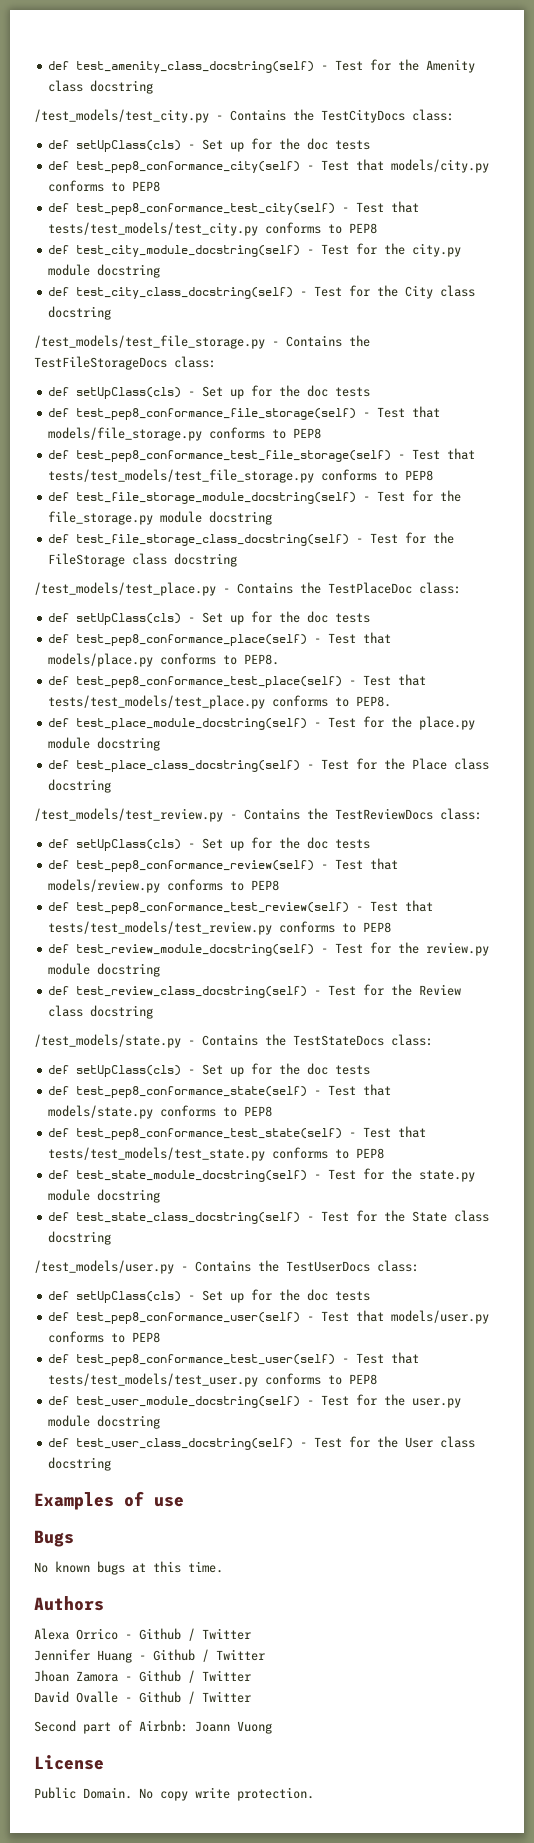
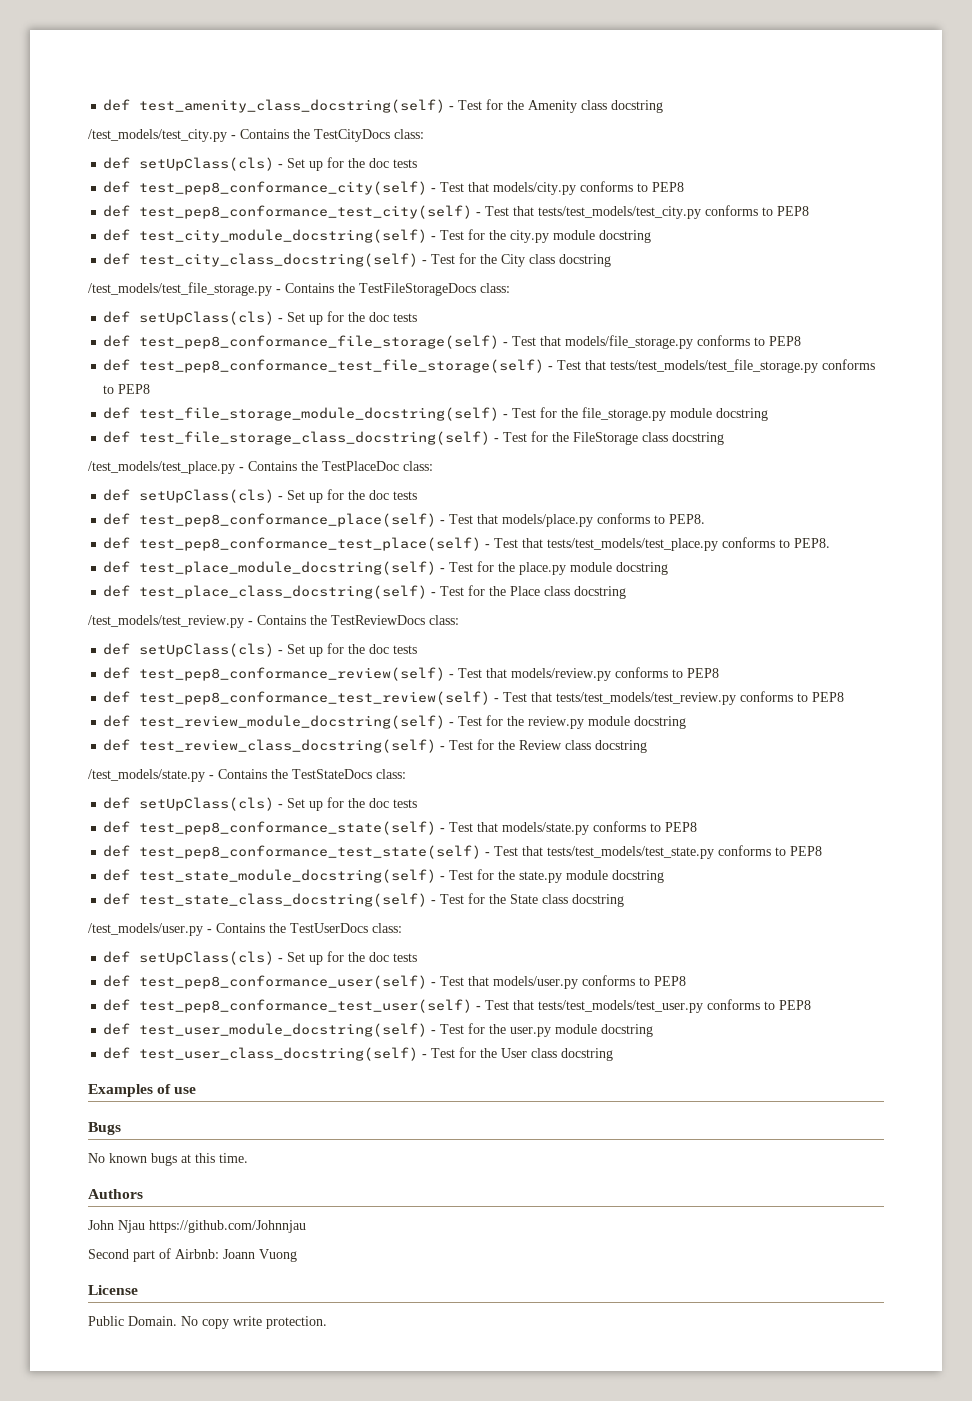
- Alexa Orrico - Github / Twitter
- Jennifer Huang - Github / Twitter
- Jhoan Zamora - Github / Twitter
- David Ovalle - Github / Twitter
+ John Njau https://github.com/Johnnjau

